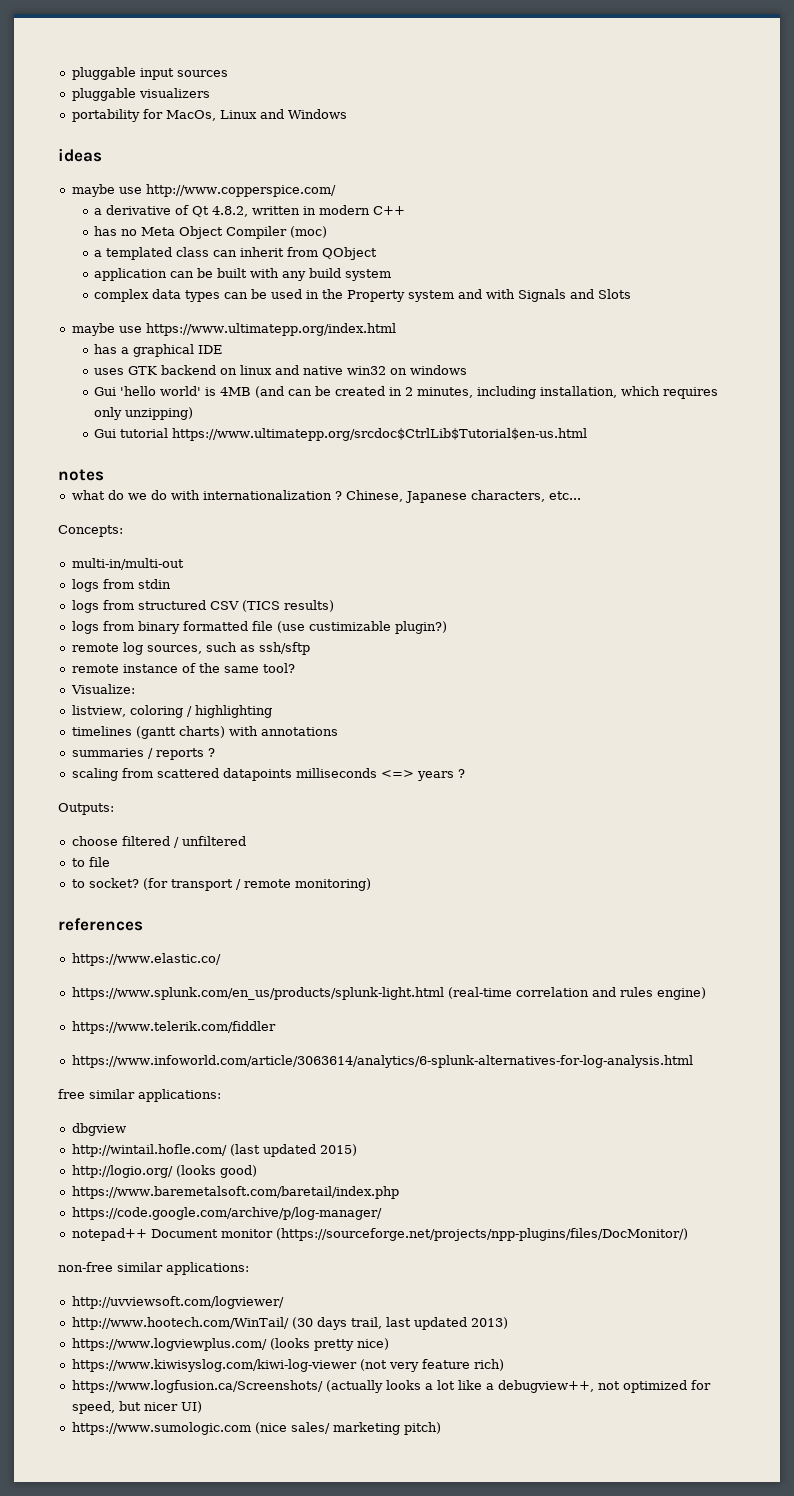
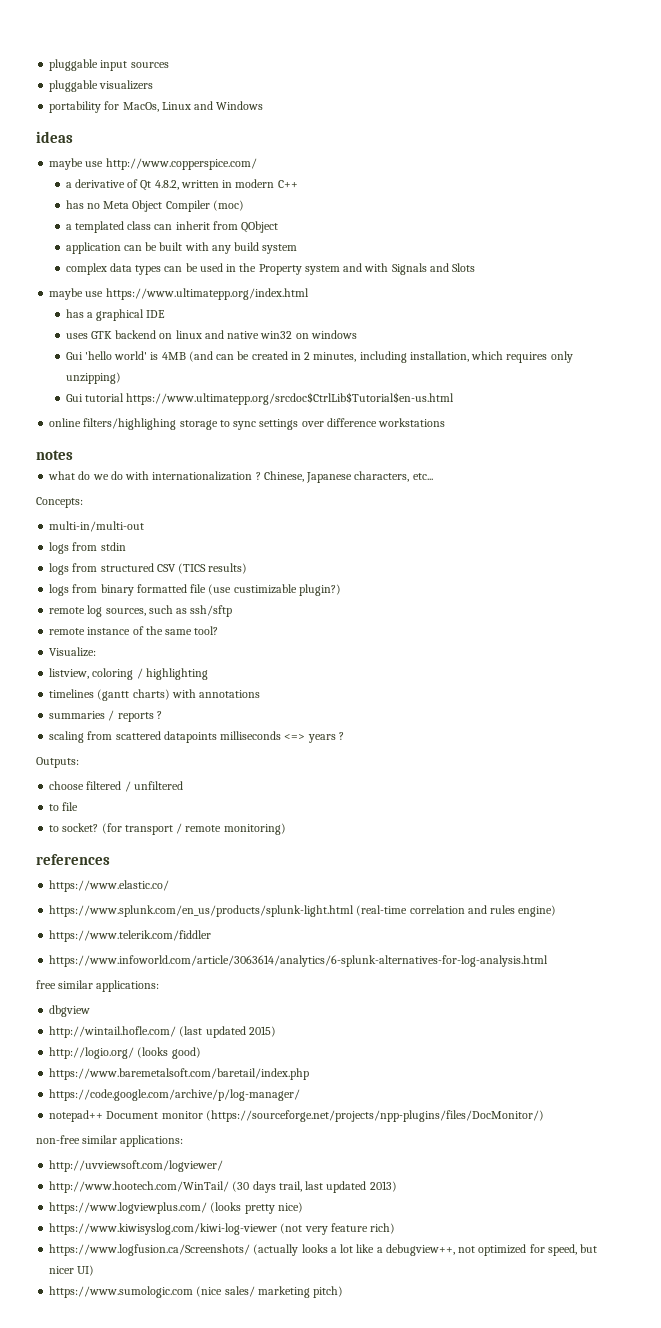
+ online filters/highlighing storage to sync settings over difference workstations

